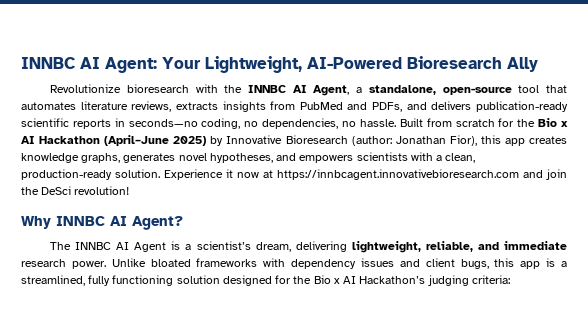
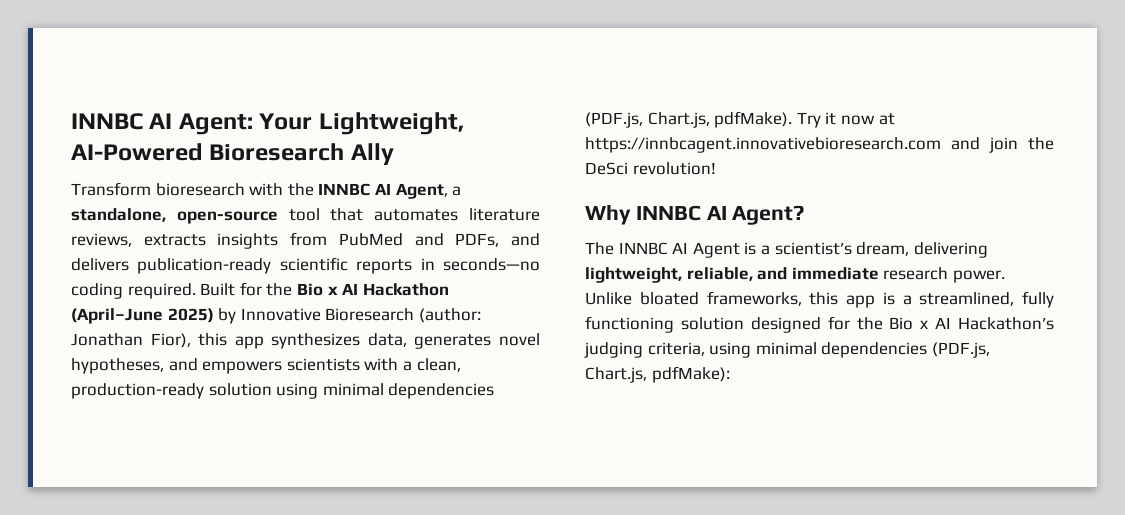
- Revolutionize bioresearch with the INNBC AI Agent, a standalone, open-source tool that automates literature reviews, extracts insights from PubMed and PDFs, and delivers publication-ready scientific reports in seconds—no coding, no dependencies, no hassle. Built from scratch for the Bio x AI Hackathon (April–June 2025) by Innovative Bioresearch (author:
+ Transform bioresearch with the INNBC AI Agent, a standalone, open-source tool that automates literature reviews, extracts insights from PubMed and PDFs, and delivers publication-ready scientific reports in seconds—no coding required. Built for the Bio x AI Hackathon (April–June 2025) by Innovative Bioresearch (author:
- Jonathan Fior), this app creates knowledge graphs, generates novel hypotheses, and empowers scientists with a clean, production-ready solution. Experience it now at https://innbcagent.innovativebioresearch.com and join the DeSci revolution!
+ Jonathan Fior), this app synthesizes data, generates novel hypotheses, and empowers scientists with a clean, production-ready solution using minimal dependencies (PDF.js, Chart.js, pdfMake). Try it now at https://innbcagent.innovativebioresearch.com and join the DeSci revolution!
- Unlike bloated frameworks with dependency issues and client bugs, this app is a streamlined, fully functioning solution designed for the Bio x AI Hackathon’s judging criteria:
+ Unlike bloated frameworks, this app is a streamlined, fully functioning solution designed for the Bio x AI Hackathon’s judging criteria, using minimal dependencies (PDF.js, Chart.js, pdfMake):

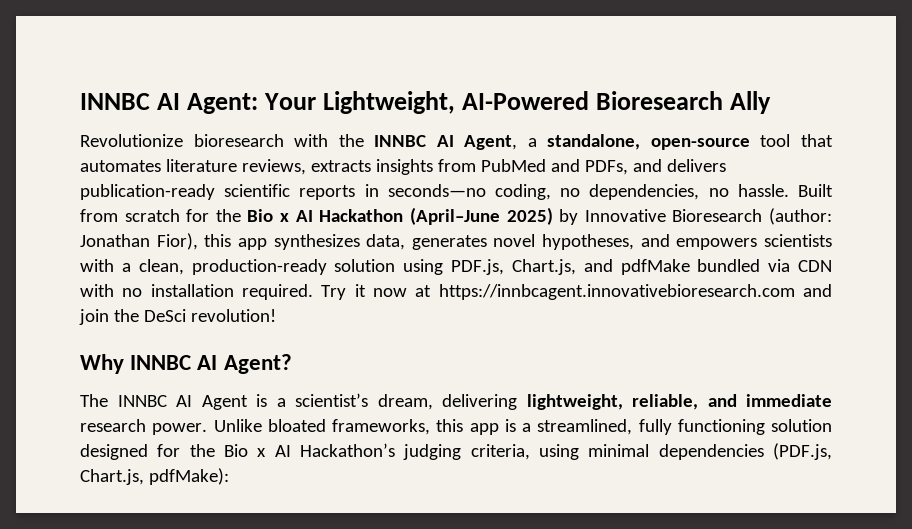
- Transform bioresearch with the INNBC AI Agent, a standalone, open-source tool that automates literature reviews, extracts insights from PubMed and PDFs, and delivers publication-ready scientific reports in seconds—no coding required. Built for the Bio x AI Hackathon (April–June 2025) by Innovative Bioresearch (author: Jonathan Fior), this app synthesizes data, generates novel hypotheses, and empowers scientists with a clean, production-ready solution using minimal dependencies (PDF.js, Chart.js, pdfMake).
+ Revolutionize bioresearch with the INNBC AI Agent, a standalone, open-source tool that automates literature reviews, extracts insights from PubMed and PDFs, and delivers publication-ready scientific reports in seconds—no coding, no dependencies, no hassle. Built from scratch for the Bio x AI Hackathon (April–June 2025) by Innovative Bioresearch (author: Jonathan Fior), this app synthesizes data, generates novel hypotheses, and empowers scientists with a clean, production-ready solution using PDF.js, Chart.js, and pdfMake bundled via CDN with no installation required.

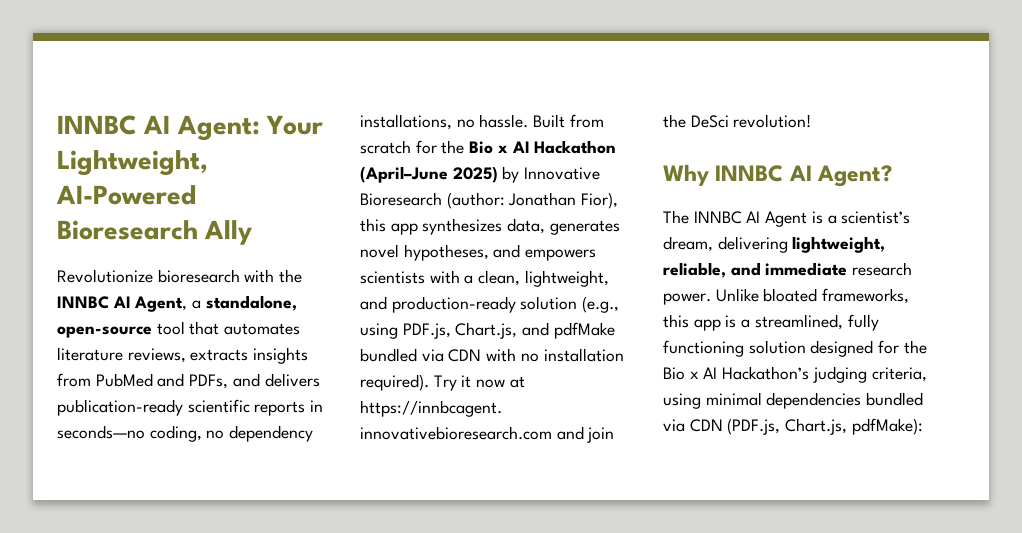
- Revolutionize bioresearch with the INNBC AI Agent, a standalone, open-source tool that automates literature reviews, extracts insights from PubMed and PDFs, and delivers publication-ready scientific reports in seconds—no coding, no dependencies, no hassle.
+ Revolutionize bioresearch with the INNBC AI Agent, a standalone, open-source tool that automates literature reviews, extracts insights from PubMed and PDFs, and delivers publication-ready scientific reports in seconds—no coding, no dependency installations, no hassle.
- Built from scratch for the Bio x AI Hackathon (April–June 2025) by Innovative Bioresearch (author: Jonathan Fior), this app synthesizes data, generates novel hypotheses, and empowers scientists with a clean, production-ready solution using PDF.js, Chart.js, and pdfMake bundled via CDN with no installation required.
+ Built from scratch for the Bio x AI Hackathon (April–June 2025) by Innovative Bioresearch (author: Jonathan Fior), this app synthesizes data, generates novel hypotheses, and empowers scientists with a clean, lightweight, and production-ready solution (e.g., using PDF.js, Chart.js, and pdfMake bundled via CDN with no installation required).
- Unlike bloated frameworks, this app is a streamlined, fully functioning solution designed for the Bio x AI Hackathon’s judging criteria, using minimal dependencies (PDF.js, Chart.js, pdfMake):
+ Unlike bloated frameworks, this app is a streamlined, fully functioning solution designed for the Bio x AI Hackathon’s judging criteria, using minimal dependencies bundled via CDN (PDF.js, Chart.js, pdfMake):

